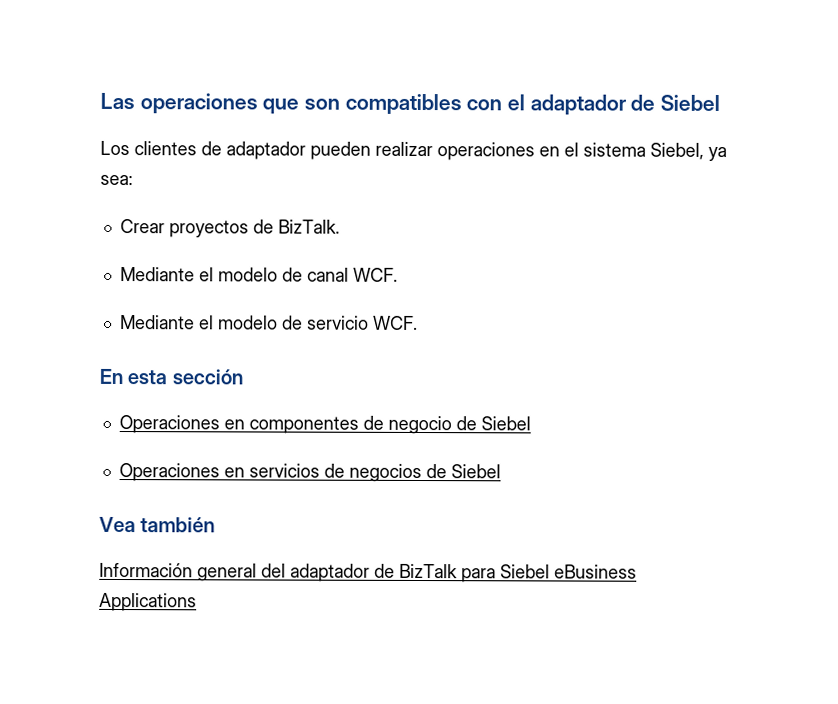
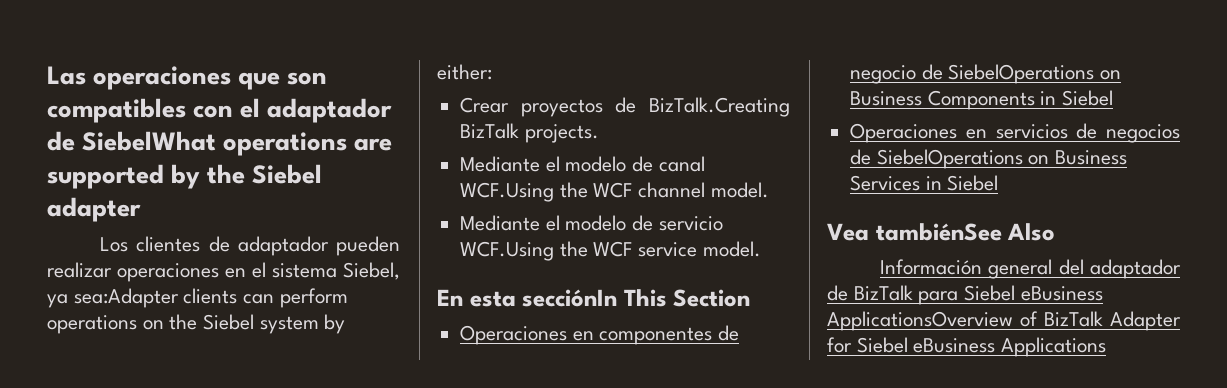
- Las operaciones que son compatibles con el adaptador de Siebel
+ Las operaciones que son compatibles con el adaptador de SiebelWhat operations are supported by the Siebel adapter
- Los clientes de adaptador pueden realizar operaciones en el sistema Siebel, ya sea:
+ Los clientes de adaptador pueden realizar operaciones en el sistema Siebel, ya sea:Adapter clients can perform operations on the Siebel system by either:
- Crear proyectos de BizTalk.
+ Crear proyectos de BizTalk.Creating BizTalk projects.
- Mediante el modelo de canal WCF.
+ Mediante el modelo de canal WCF.Using the WCF channel model.
- Mediante el modelo de servicio WCF.
+ Mediante el modelo de servicio WCF.Using the WCF service model.
- En esta sección
+ En esta secciónIn This Section
- Operaciones en componentes de negocio de Siebel
+ Operaciones en componentes de negocio de SiebelOperations on Business Components in Siebel
- Operaciones en servicios de negocios de Siebel
+ Operaciones en servicios de negocios de SiebelOperations on Business Services in Siebel
- Vea también
+ Vea tambiénSee Also
- Información general del adaptador de BizTalk para Siebel eBusiness Applications
+ Información general del adaptador de BizTalk para Siebel eBusiness ApplicationsOverview of BizTalk Adapter for Siebel eBusiness Applications

